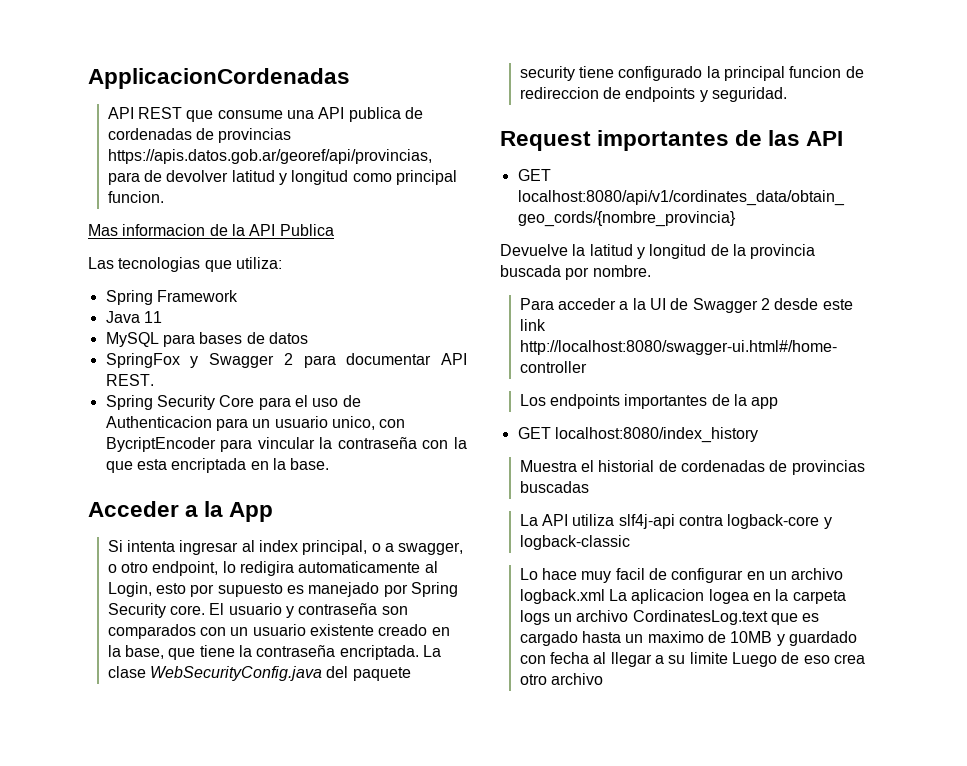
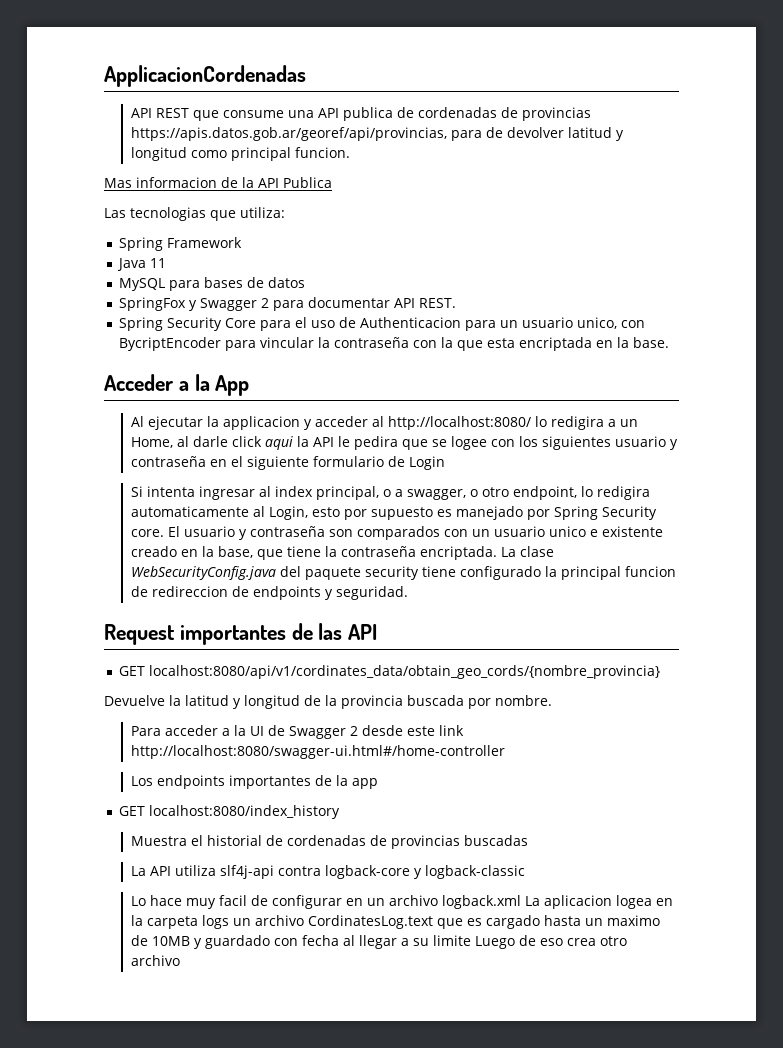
+ Al ejecutar la applicacion y acceder al http://localhost:8080/ lo redigira a un Home, al darle click aqui la API le pedira que se logee con los siguientes usuario y contraseña en el siguiente formulario de Login
- El usuario y contraseña son comparados con un usuario existente creado en la base, que tiene la contraseña encriptada.
+ El usuario y contraseña son comparados con un usuario unico e existente creado en la base, que tiene la contraseña encriptada.

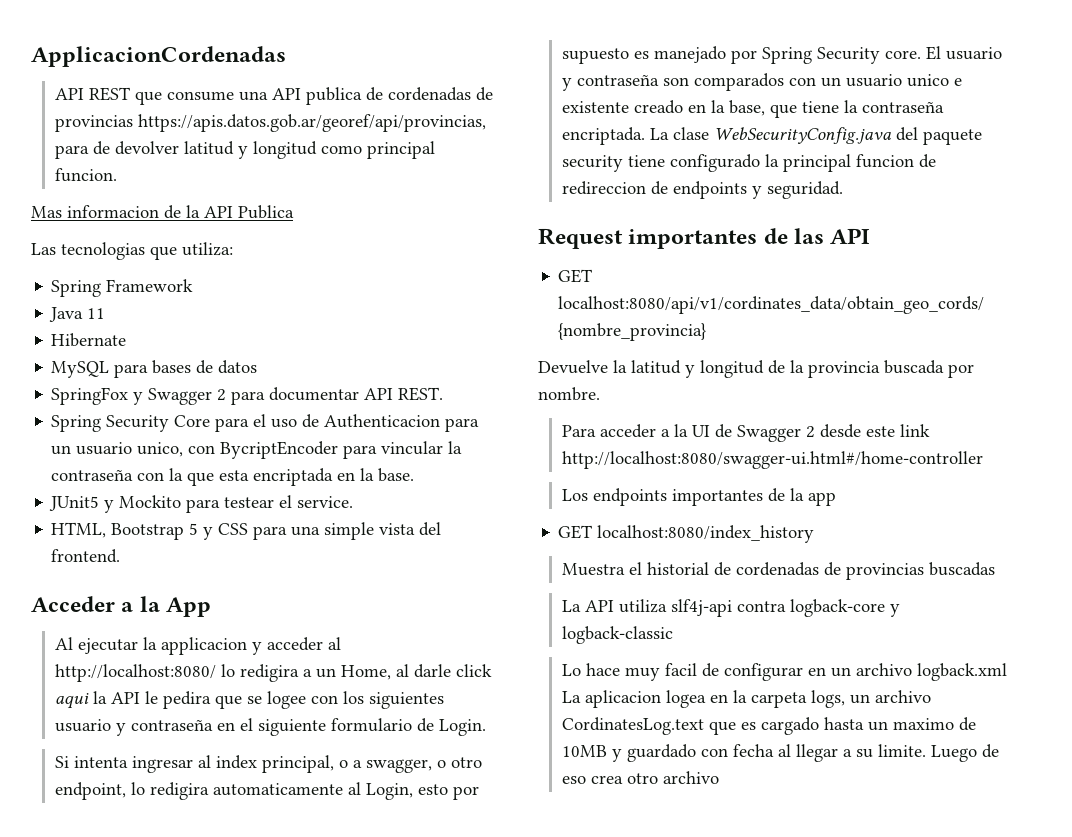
+ Hibernate
+ JUnit5 y Mockito para testear el service.
+ HTML, Bootstrap 5 y CSS para una simple vista del frontend.
- Al ejecutar la applicacion y acceder al http://localhost:8080/ lo redigira a un Home, al darle click aqui la API le pedira que se logee con los siguientes usuario y contraseña en el siguiente formulario de Login
+ Al ejecutar la applicacion y acceder al http://localhost:8080/ lo redigira a un Home, al darle click aqui la API le pedira que se logee con los siguientes usuario y contraseña en el siguiente formulario de Login.
- Lo hace muy facil de configurar en un archivo logback.xml La aplicacion logea en la carpeta logs un archivo CordinatesLog.text que es cargado hasta un maximo de 10MB y guardado con fecha al llegar a su limite Luego de eso crea otro archivo
+ Lo hace muy facil de configurar en un archivo logback.xml La aplicacion logea en la carpeta logs, un archivo CordinatesLog.text que es cargado hasta un maximo de 10MB y guardado con fecha al llegar a su limite. Luego de eso crea otro archivo

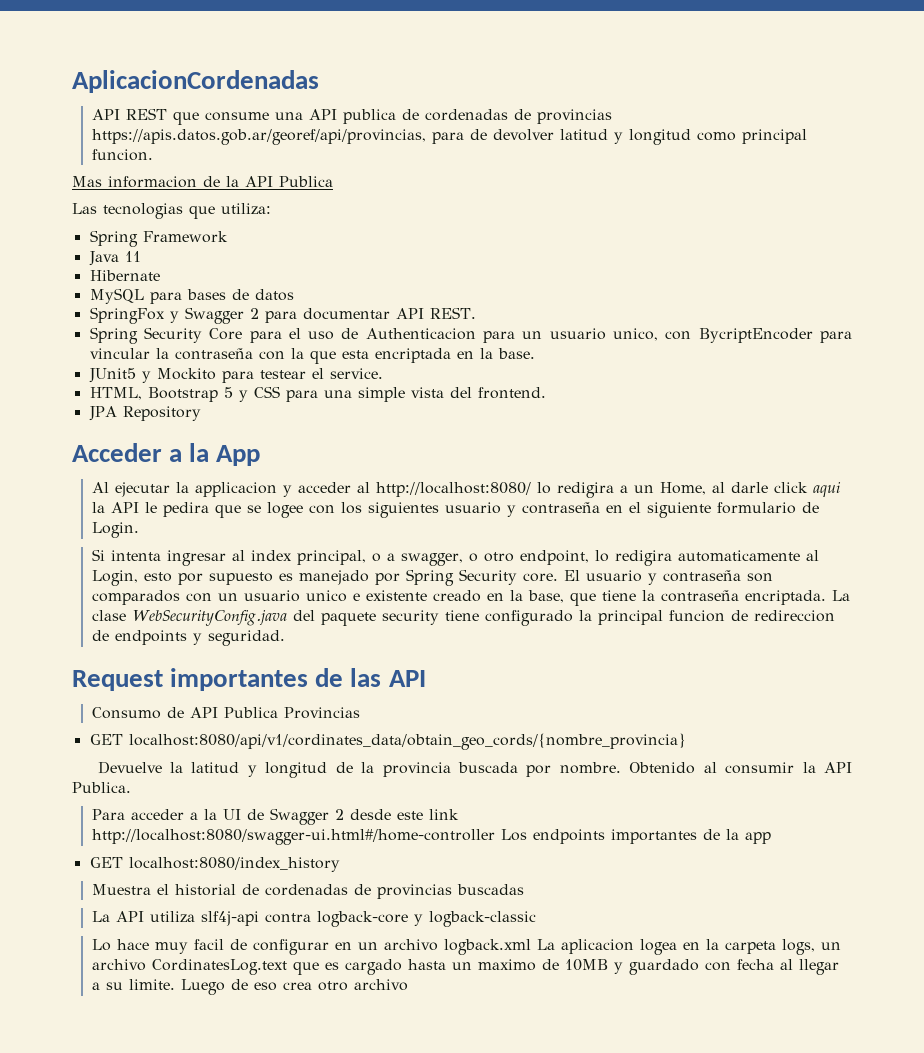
- ApplicacionCordenadas
+ AplicacionCordenadas
+ JPA Repository
+ Consumo de API Publica Provincias
+ Obtenido al consumir la API Publica.
- Para acceder a la UI de Swagger 2 desde este link http://localhost:8080/swagger-ui.html#/home-controller
- Los endpoints importantes de la app
+ Para acceder a la UI de Swagger 2 desde este link http://localhost:8080/swagger-ui.html#/home-controller Los endpoints importantes de la app

